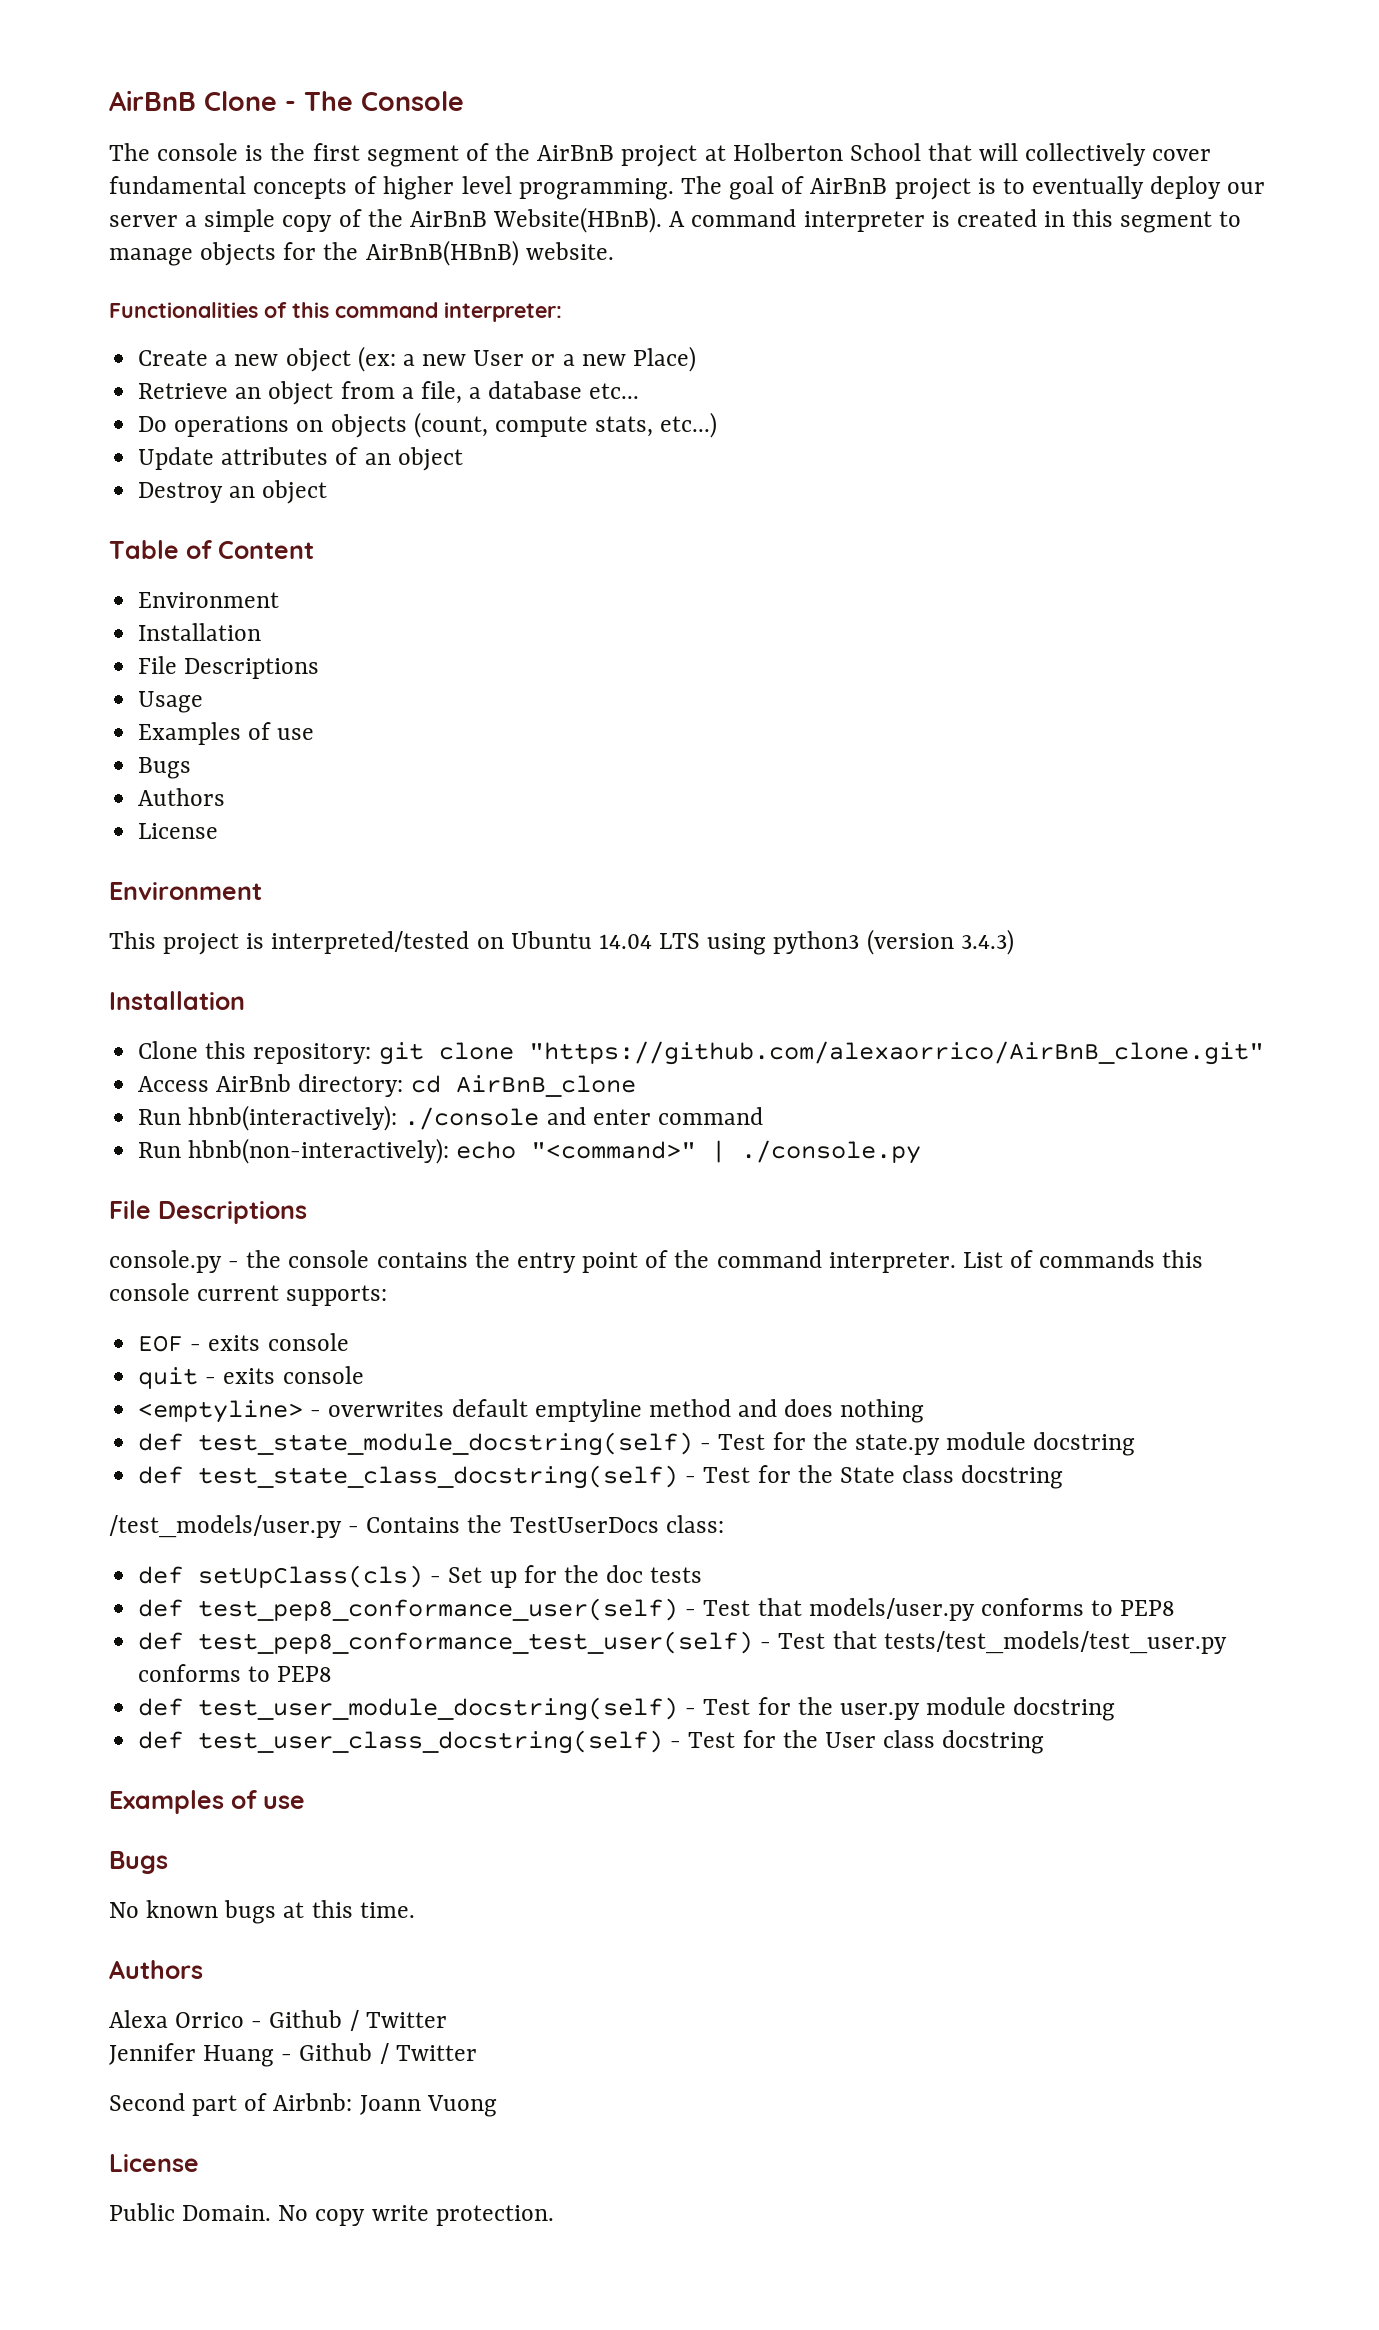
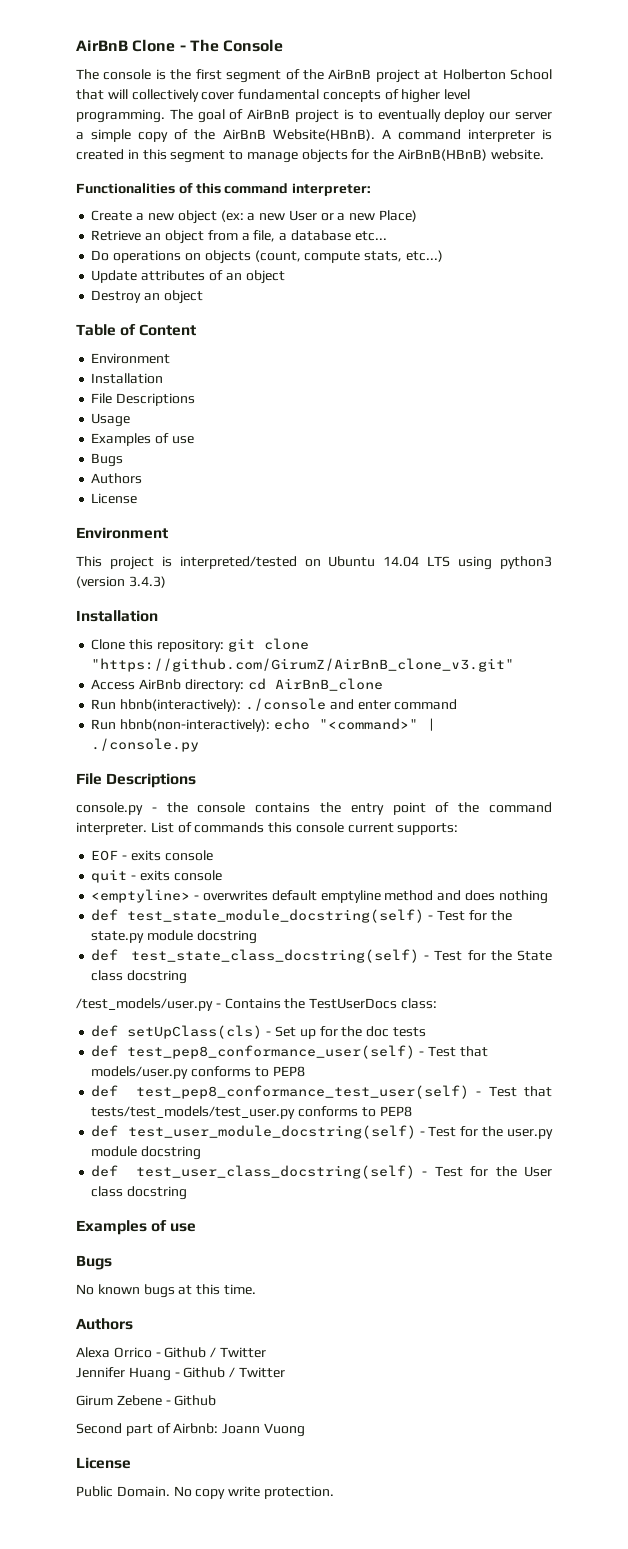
- Clone this repository: git clone "https://github.com/alexaorrico/AirBnB_clone.git"
+ Clone this repository: git clone "https://github.com/GirumZ/AirBnB_clone_v3.git"
+ Girum Zebene - Github

